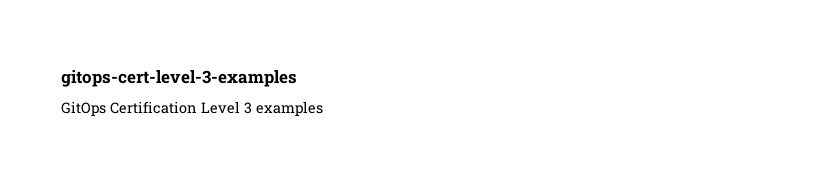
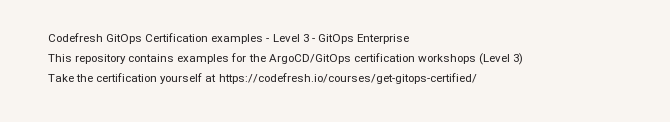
- gitops-cert-level-3-examples
- GitOps Certification Level 3 examples
+ Codefresh GitOps Certification examples - Level 3 - GitOps Enterprise
+ This repository contains examples for the ArgoCD/GitOps certification workshops (Level 3)
+ Take the certification yourself at https://codefresh.io/courses/get-gitops-certified/

